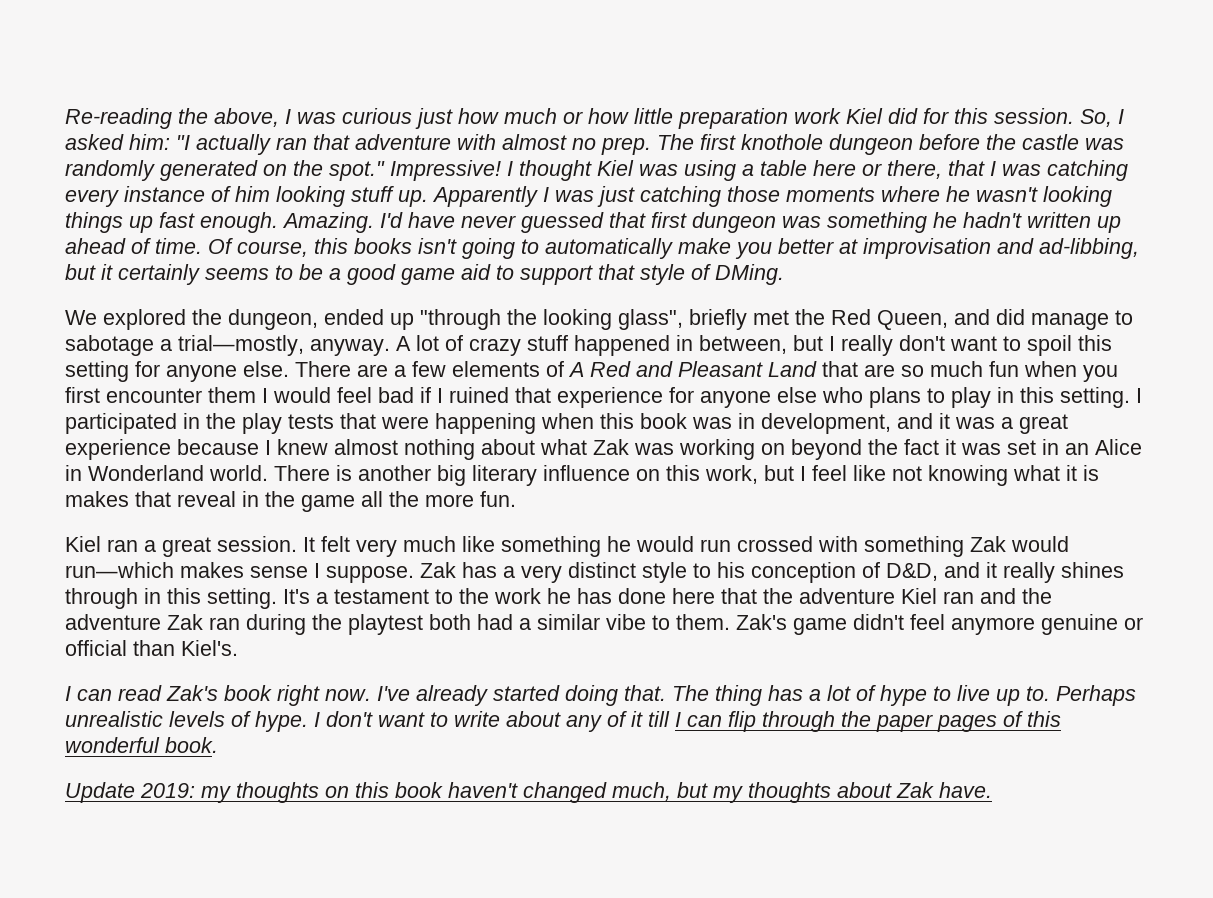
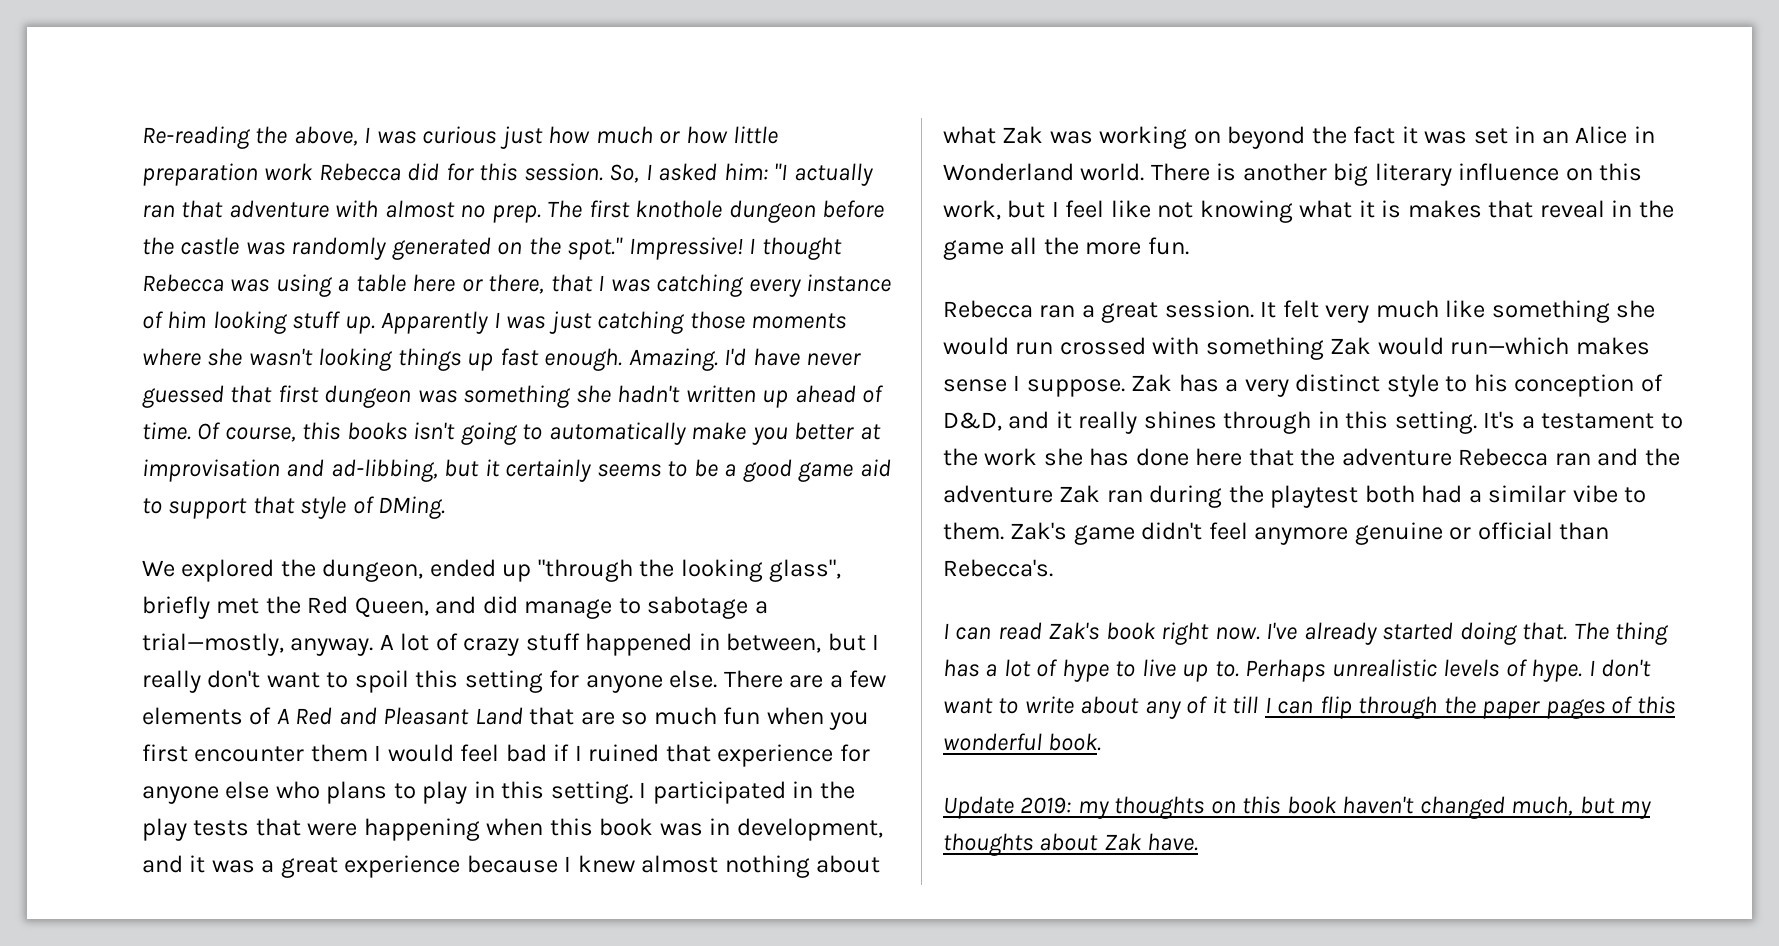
- Re-reading the above, I was curious just how much or how little preparation work Kiel did for this session.
+ Re-reading the above, I was curious just how much or how little preparation work Rebecca did for this session.
- I thought Kiel was using a table here or there, that I was catching every instance of him looking stuff up.
+ I thought Rebecca was using a table here or there, that I was catching every instance of him looking stuff up.
- Apparently I was just catching those moments where he wasn't looking things up fast enough.
+ Apparently I was just catching those moments where she wasn't looking things up fast enough.
- I'd have never guessed that first dungeon was something he hadn't written up ahead of time.
+ I'd have never guessed that first dungeon was something she hadn't written up ahead of time.
- Kiel ran a great session.
+ Rebecca ran a great session.
- It felt very much like something he would run crossed with something Zak would run—which makes sense I suppose.
+ It felt very much like something she would run crossed with something Zak would run—which makes sense I suppose.
- It's a testament to the work he has done here that the adventure Kiel ran and the adventure Zak ran during the playtest both had a similar vibe to them.
+ It's a testament to the work she has done here that the adventure Rebecca ran and the adventure Zak ran during the playtest both had a similar vibe to them.
- Zak's game didn't feel anymore genuine or official than Kiel's.
+ Zak's game didn't feel anymore genuine or official than Rebecca's.

